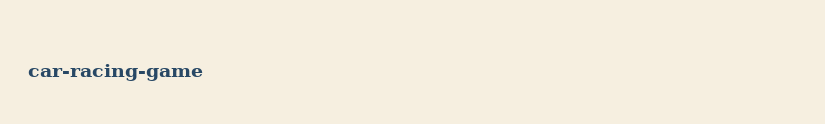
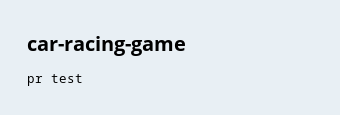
+ pr test

